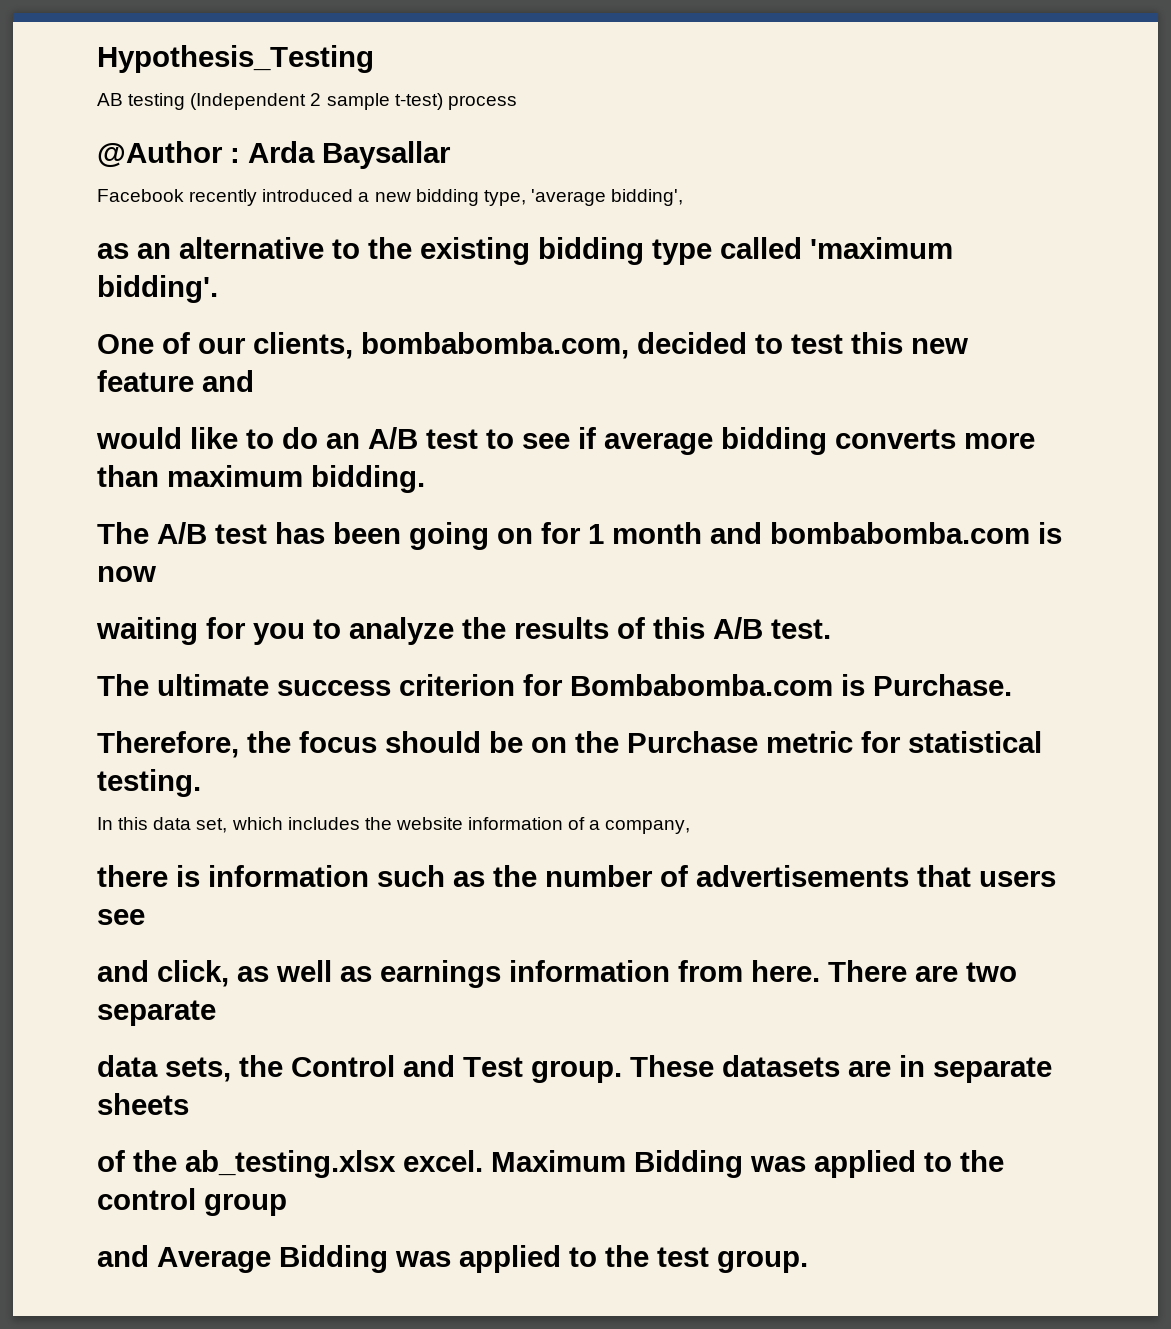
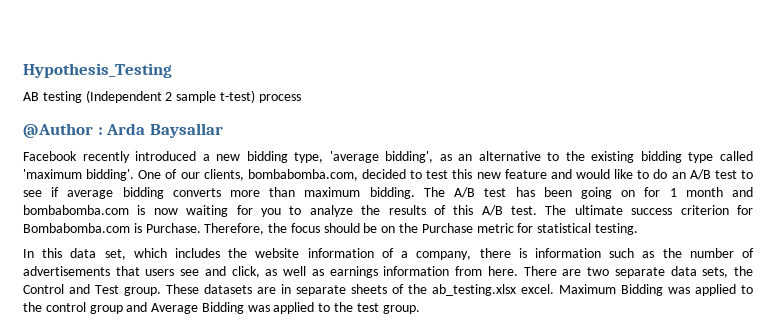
- Facebook recently introduced a new bidding type, 'average bidding',
- as an alternative to the existing bidding type called 'maximum bidding'.
- One of our clients, bombabomba.com, decided to test this new feature and
- would like to do an A/B test to see if average bidding converts more than maximum bidding.
- The A/B test has been going on for 1 month and bombabomba.com is now
- waiting for you to analyze the results of this A/B test.
- The ultimate success criterion for Bombabomba.com is Purchase.
- Therefore, the focus should be on the Purchase metric for statistical testing.
+ Facebook recently introduced a new bidding type, 'average bidding', as an alternative to the existing bidding type called 'maximum bidding'. One of our clients, bombabomba.com, decided to test this new feature and would like to do an A/B test to see if average bidding converts more than maximum bidding. The A/B test has been going on for 1 month and bombabomba.com is now waiting for you to analyze the results of this A/B test. The ultimate success criterion for Bombabomba.com is Purchase. Therefore, the focus should be on the Purchase metric for statistical testing.
- In this data set, which includes the website information of a company,
- there is information such as the number of advertisements that users see
- and click, as well as earnings information from here.
+ In this data set, which includes the website information of a company, there is information such as the number of advertisements that users see and click, as well as earnings information from here.
- There are two separate
- data sets, the Control and Test group.
+ There are two separate data sets, the Control and Test group.
- These datasets are in separate sheets
- of the ab_testing.xlsx excel.
+ These datasets are in separate sheets of the ab_testing.xlsx excel.
- Maximum Bidding was applied to the control group
- and Average Bidding was applied to the test group.
+ Maximum Bidding was applied to the control group and Average Bidding was applied to the test group.

